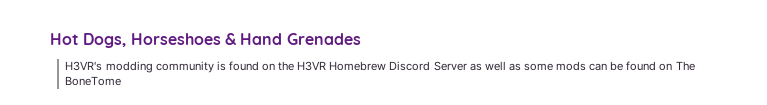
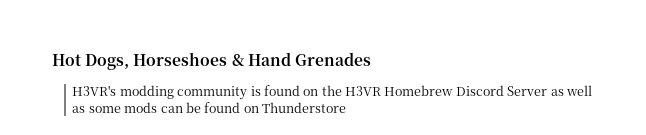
- H3VR's modding community is found on the H3VR Homebrew Discord Server as well as some mods can be found on The BoneTome
+ H3VR's modding community is found on the H3VR Homebrew Discord Server as well as some mods can be found on Thunderstore

